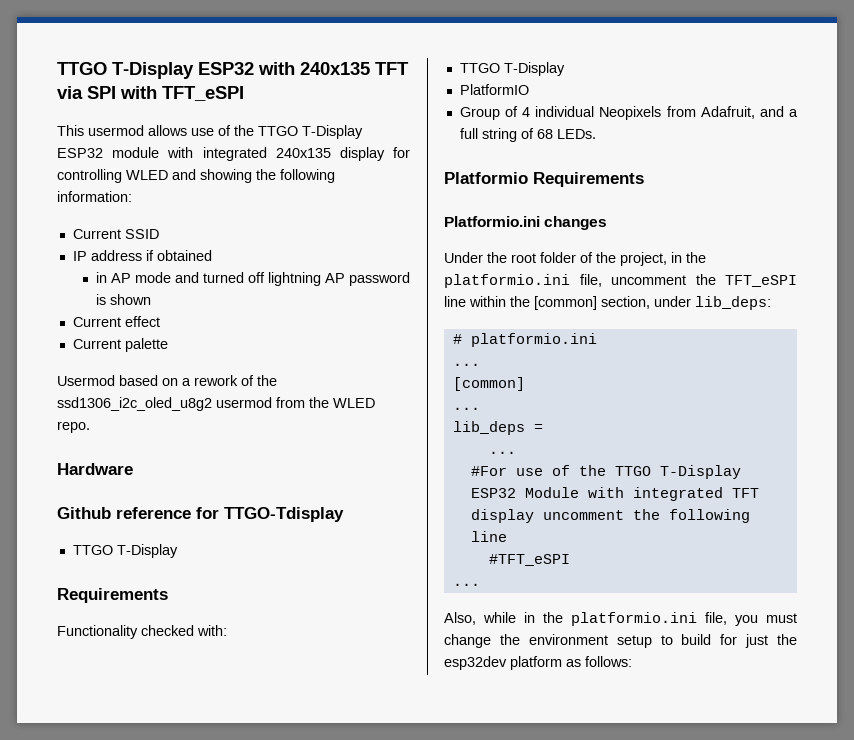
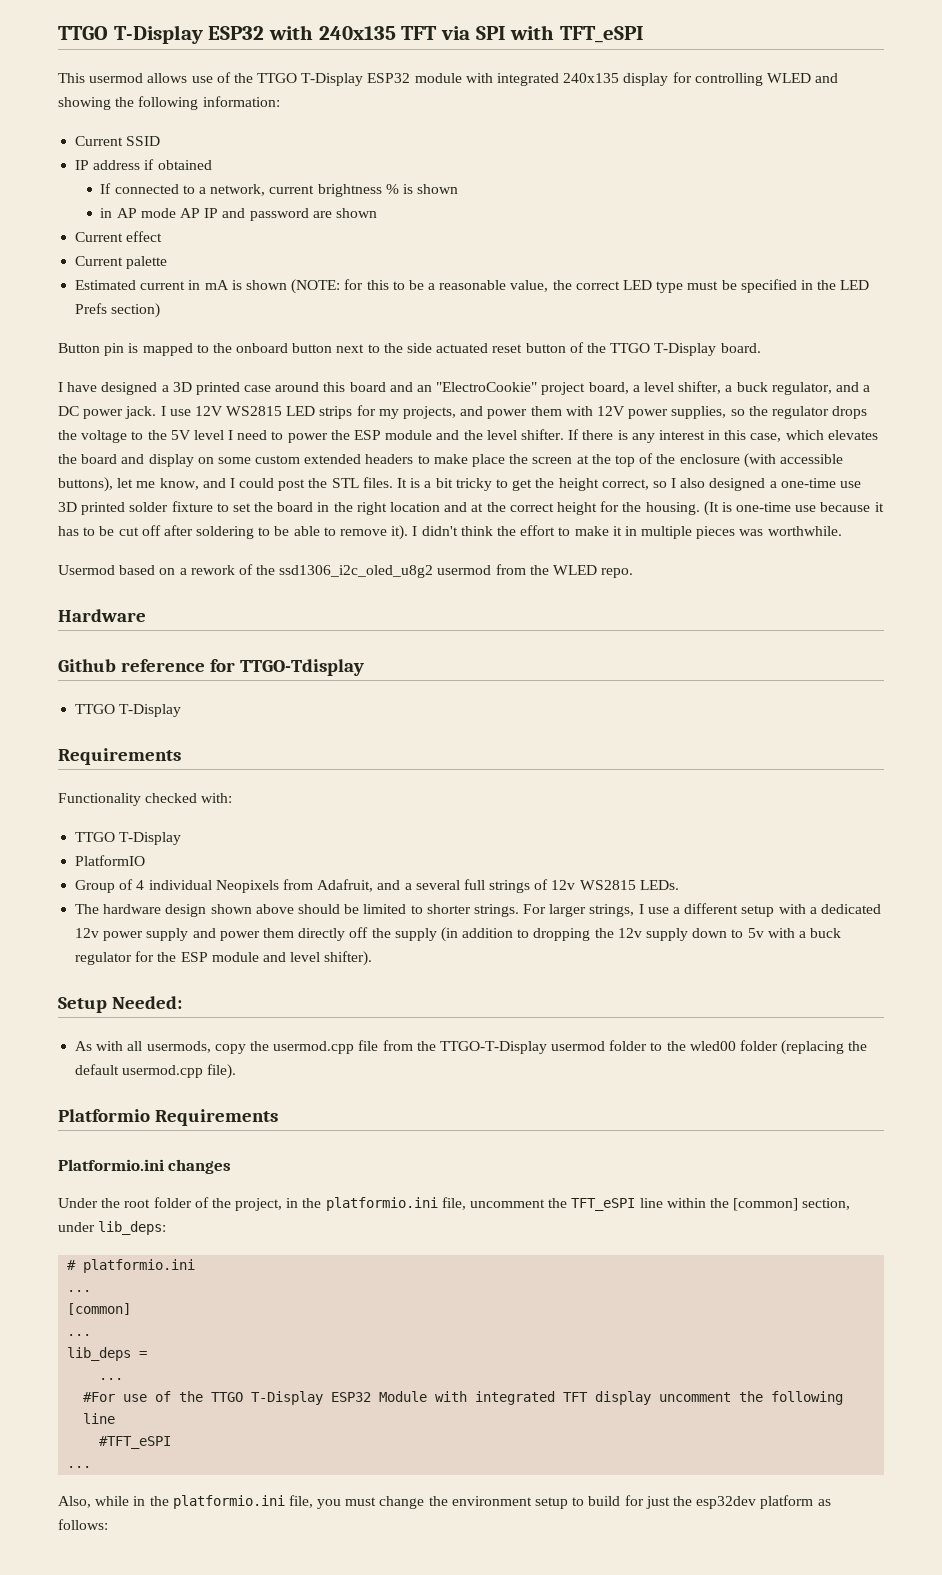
- in AP mode and turned off lightning AP password is shown
+ If connected to a network, current brightness % is shown
+ in AP mode AP IP and password are shown
+ Estimated current in mA is shown (NOTE: for this to be a reasonable value, the correct LED type must be specified in the LED Prefs section)
+ Button pin is mapped to the onboard button next to the side actuated reset button of the TTGO T-Display board.
+ I have designed a 3D printed case around this board and an "ElectroCookie" project board, a level shifter, a buck regulator, and a DC power jack. I use 12V WS2815 LED strips for my projects, and power them with 12V power supplies, so the regulator drops the voltage to the 5V level I need to power the ESP module and the level shifter. If there is any interest in this case, which elevates the board and display on some custom extended headers to make place the screen at the top of the enclosure (with accessible buttons), let me know, and I could post the STL files. It is a bit tricky to get the height correct, so I also designed a one-time use 3D printed solder fixture to set the board in the right location and at the correct height for the housing. (It is one-time use because it has to be cut off after soldering to be able to remove it). I didn't think the effort to make it in multiple pieces was worthwhile.
- Group of 4 individual Neopixels from Adafruit, and a full string of 68 LEDs.
+ Group of 4 individual Neopixels from Adafruit, and a several full strings of 12v WS2815 LEDs.
+ The hardware design shown above should be limited to shorter strings. For larger strings, I use a different setup with a dedicated 12v power supply and power them directly off the supply (in addition to dropping the 12v supply down to 5v with a buck regulator for the ESP module and level shifter).
+ Setup Needed:
+ As with all usermods, copy the usermod.cpp file from the TTGO-T-Display usermod folder to the wled00 folder (replacing the default usermod.cpp file).

